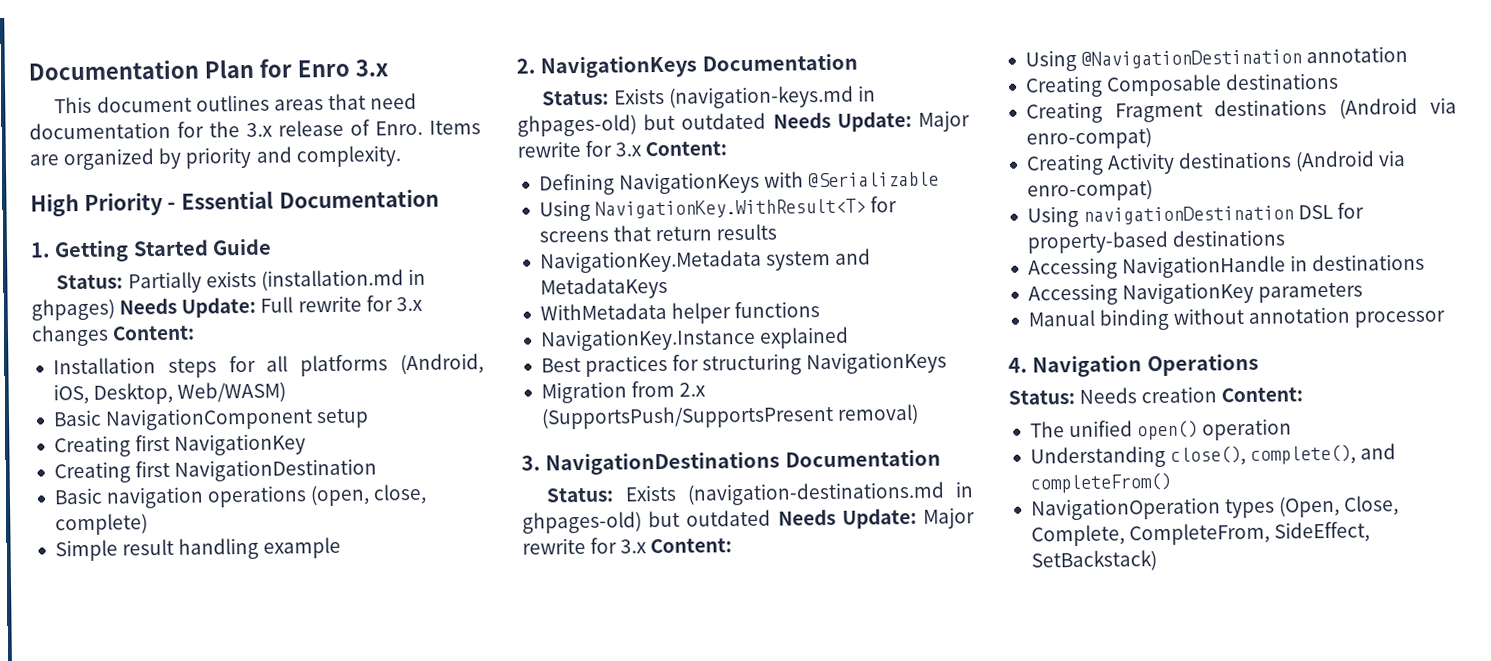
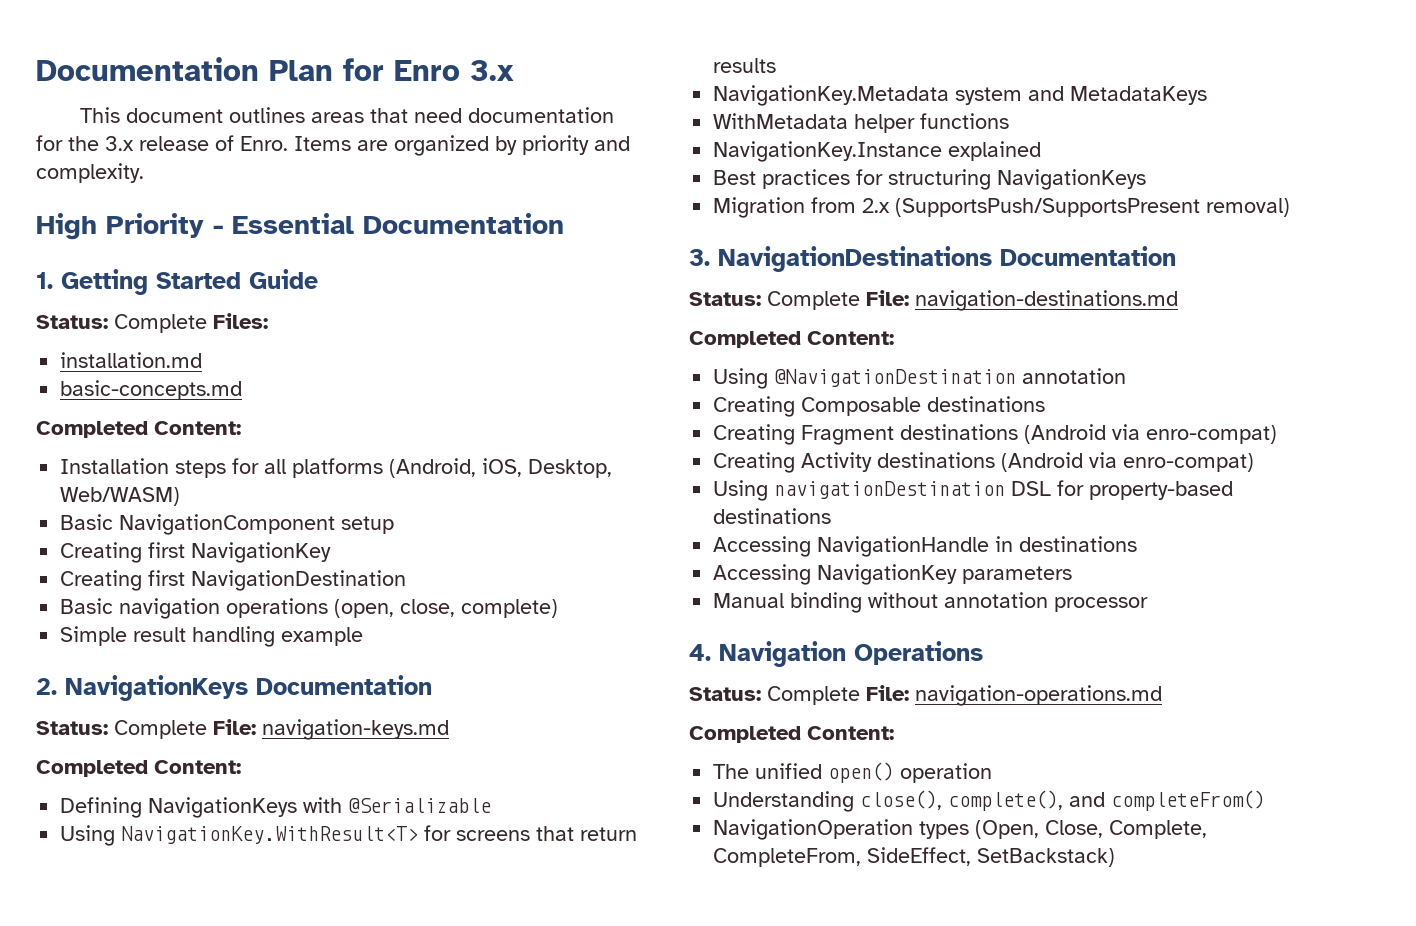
- Status: Partially exists (installation.md in ghpages) Needs Update: Full rewrite for 3.x changes Content:
+ Status: Complete Files:
+ installation.md
+ basic-concepts.md
+ Completed Content:
- Status: Exists (navigation-keys.md in ghpages-old) but outdated Needs Update: Major rewrite for 3.x Content:
+ Status: Complete File: navigation-keys.md
+ Completed Content:
- Status: Exists (navigation-destinations.md in ghpages-old) but outdated Needs Update: Major rewrite for 3.x Content:
+ Status: Complete File: navigation-destinations.md
+ Completed Content:
- Status: Needs creation Content:
+ Status: Complete File: navigation-operations.md
+ Completed Content:

